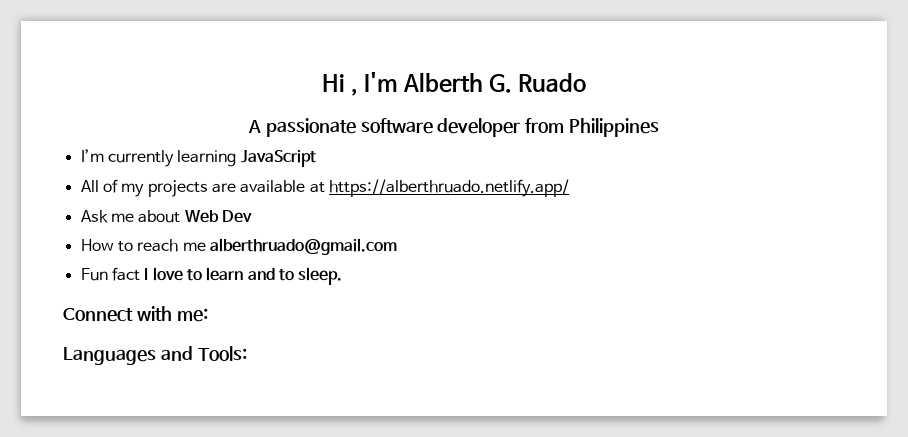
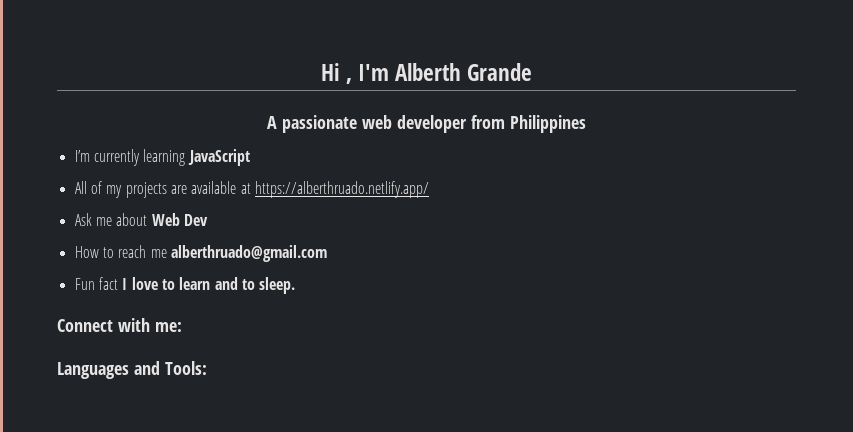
- Hi , I'm Alberth G. Ruado
+ Hi , I'm Alberth Grande
- A passionate software developer from Philippines
+ A passionate web developer from Philippines

